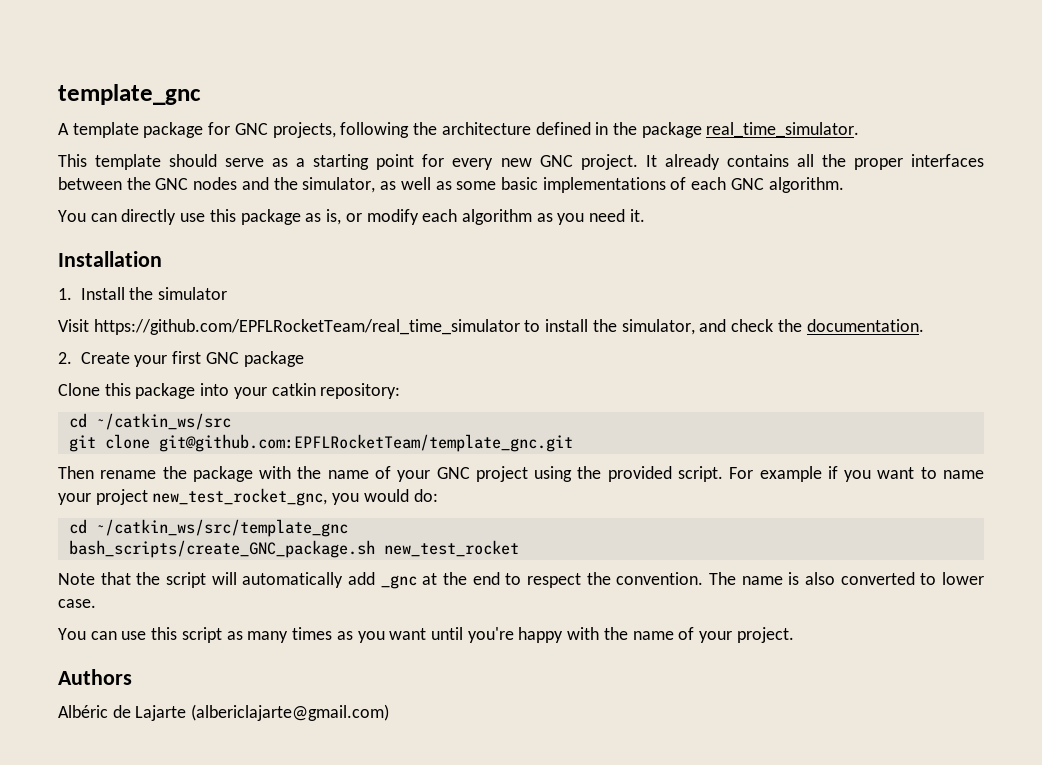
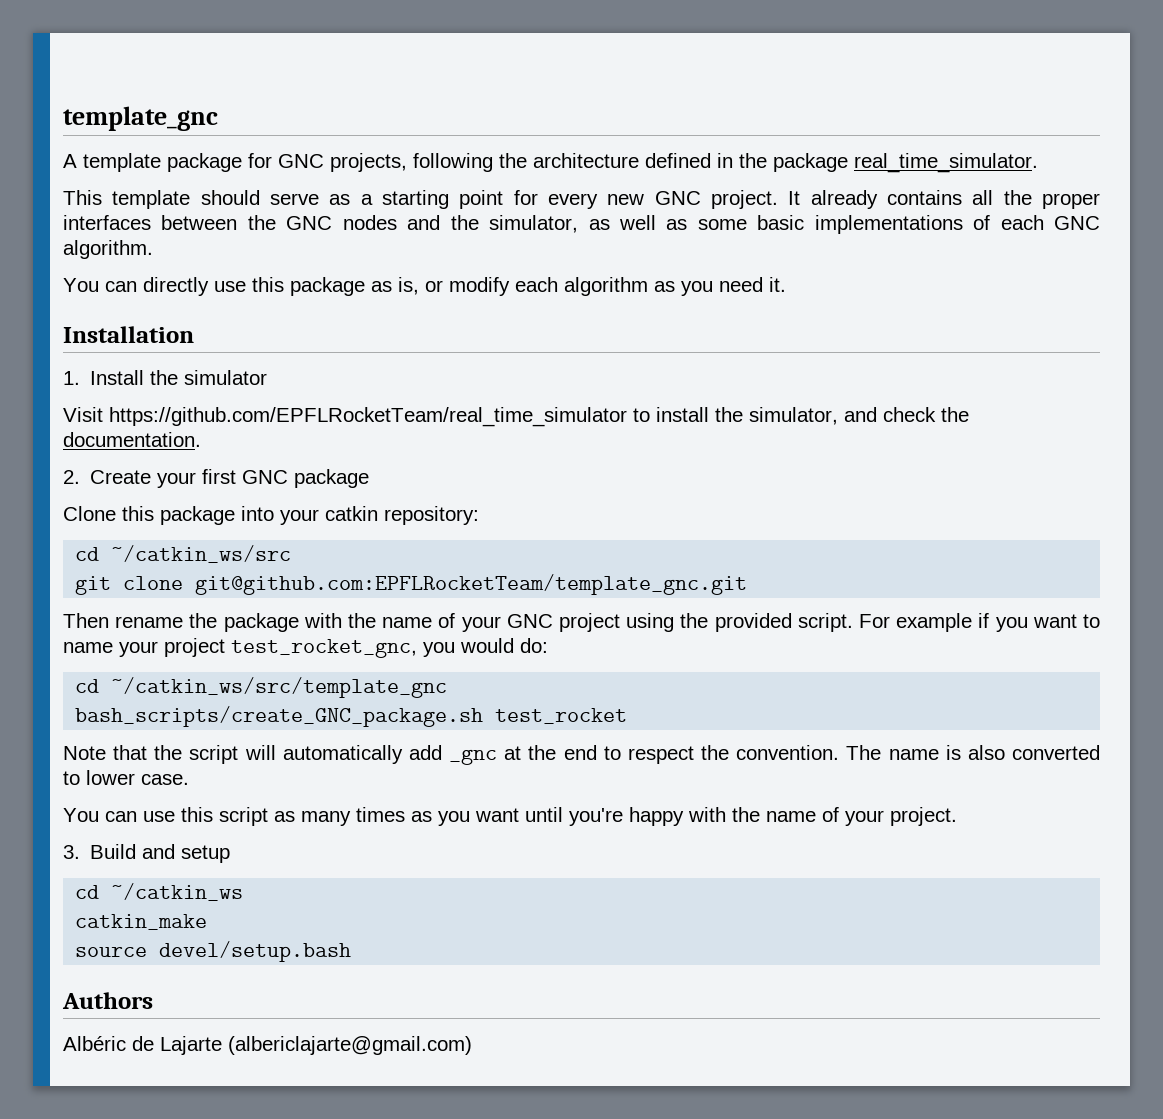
- For example if you want to name your project new_test_rocket_gnc, you would do:
+ For example if you want to name your project test_rocket_gnc, you would do:
- bash_scripts/create_GNC_package.sh new_test_rocket
+ bash_scripts/create_GNC_package.sh test_rocket
+ 3. Build and setup
+ cd ~/catkin_ws
+ catkin_make
+ source devel/setup.bash

